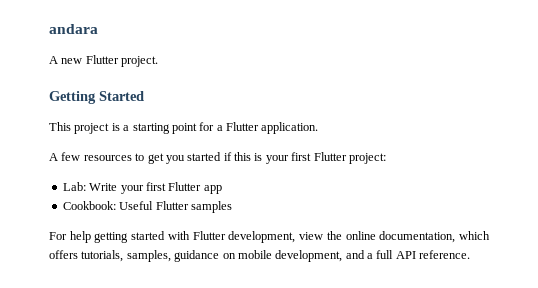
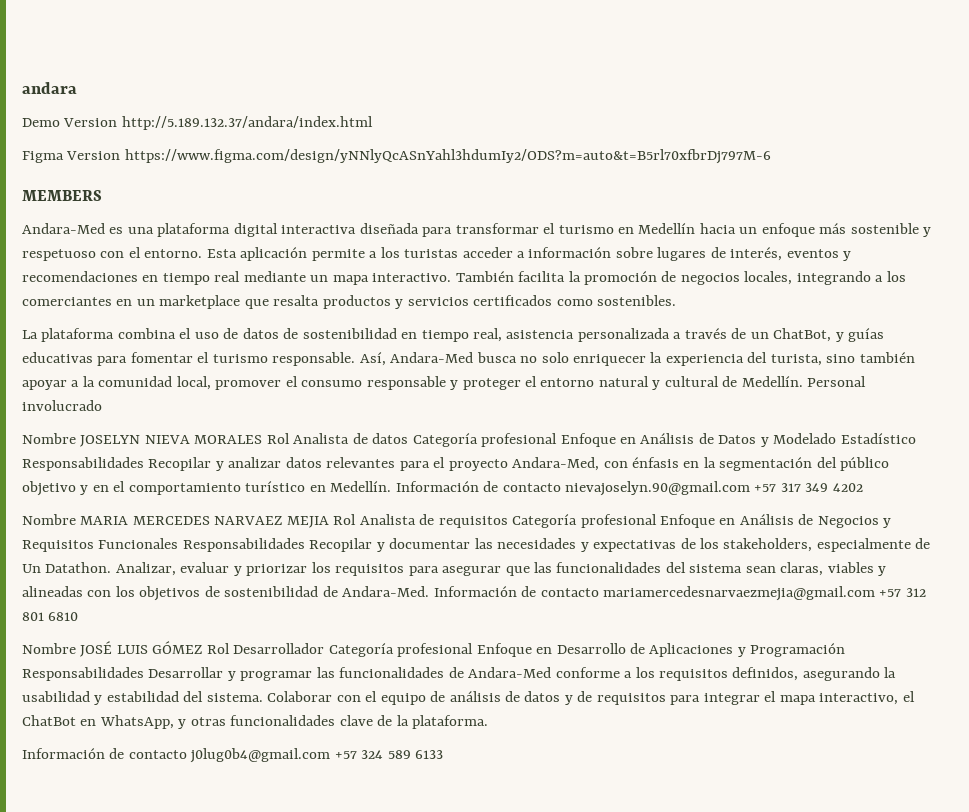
- A new Flutter project.
- Getting Started
- This project is a starting point for a Flutter application.
- A few resources to get you started if this is your first Flutter project:
- Lab: Write your first Flutter app
- Cookbook: Useful Flutter samples
- For help getting started with Flutter development, view the online documentation, which offers tutorials, samples, guidance on mobile development, and a full API reference.
+ Demo Version http://5.189.132.37/andara/index.html
+ Figma Version https://www.figma.com/design/yNNlyQcASnYahl3hdumIy2/ODS?m=auto&t=B5rl70xfbrDj797M-6
+ MEMBERS
+ Andara-Med es una plataforma digital interactiva diseñada para transformar el turismo en Medellín hacia un enfoque más sostenible y respetuoso con el entorno. Esta aplicación permite a los turistas acceder a información sobre lugares de interés, eventos y recomendaciones en tiempo real mediante un mapa interactivo. También facilita la promoción de negocios locales, integrando a los comerciantes en un marketplace que resalta productos y servicios certificados como sostenibles.
+ La plataforma combina el uso de datos de sostenibilidad en tiempo real, asistencia personalizada a través de un ChatBot, y guías educativas para fomentar el turismo responsable. Así, Andara-Med busca no solo enriquecer la experiencia del turista, sino también apoyar a la comunidad local, promover el consumo responsable y proteger el entorno natural y cultural de Medellín. Personal involucrado
+ Nombre JOSELYN NIEVA MORALES Rol Analista de datos Categoría profesional Enfoque en Análisis de Datos y Modelado Estadístico Responsabilidades Recopilar y analizar datos relevantes para el proyecto Andara-Med, con énfasis en la segmentación del público objetivo y en el comportamiento turístico en Medellín. Información de contacto nievajoselyn.90@gmail.com +57 317 349 4202
+ Nombre MARIA MERCEDES NARVAEZ MEJIA Rol Analista de requisitos Categoría profesional Enfoque en Análisis de Negocios y Requisitos Funcionales Responsabilidades Recopilar y documentar las necesidades y expectativas de los stakeholders, especialmente de Un Datathon. Analizar, evaluar y priorizar los requisitos para asegurar que las funcionalidades del sistema sean claras, viables y alineadas con los objetivos de sostenibilidad de Andara-Med. Información de contacto mariamercedesnarvaezmejia@gmail.com +57 312 801 6810
+ Nombre JOSÉ LUIS GÓMEZ Rol Desarrollador Categoría profesional Enfoque en Desarrollo de Aplicaciones y Programación Responsabilidades Desarrollar y programar las funcionalidades de Andara-Med conforme a los requisitos definidos, asegurando la usabilidad y estabilidad del sistema. Colaborar con el equipo de análisis de datos y de requisitos para integrar el mapa interactivo, el ChatBot en WhatsApp, y otras funcionalidades clave de la plataforma.
+ Información de contacto j0lug0b4@gmail.com +57 324 589 6133

